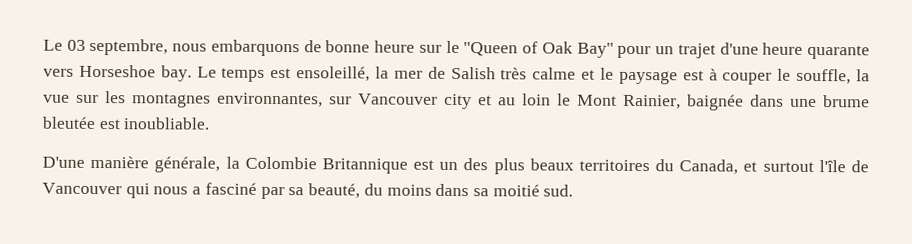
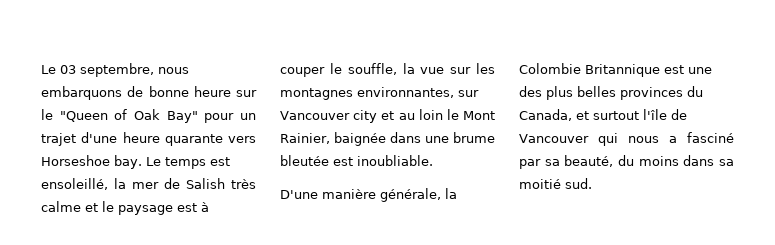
- D'une manière générale, la Colombie Britannique est un des plus beaux territoires du Canada, et surtout l'île de Vancouver qui nous a fasciné par sa beauté, du moins dans sa moitié sud.
+ D'une manière générale, la Colombie Britannique est une des plus belles provinces du Canada, et surtout l'île de Vancouver qui nous a fasciné par sa beauté, du moins dans sa moitié sud.

